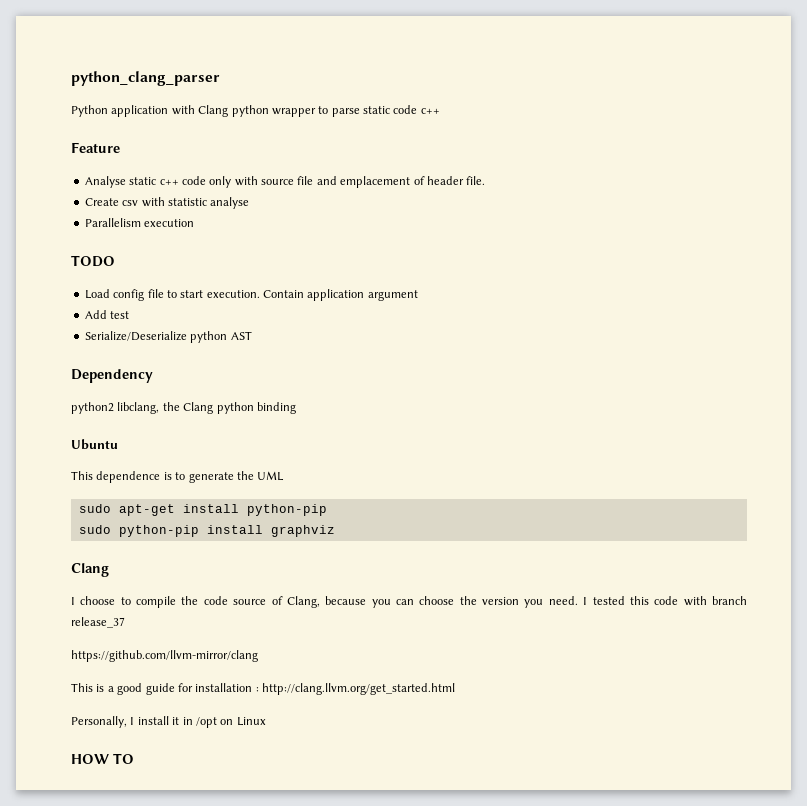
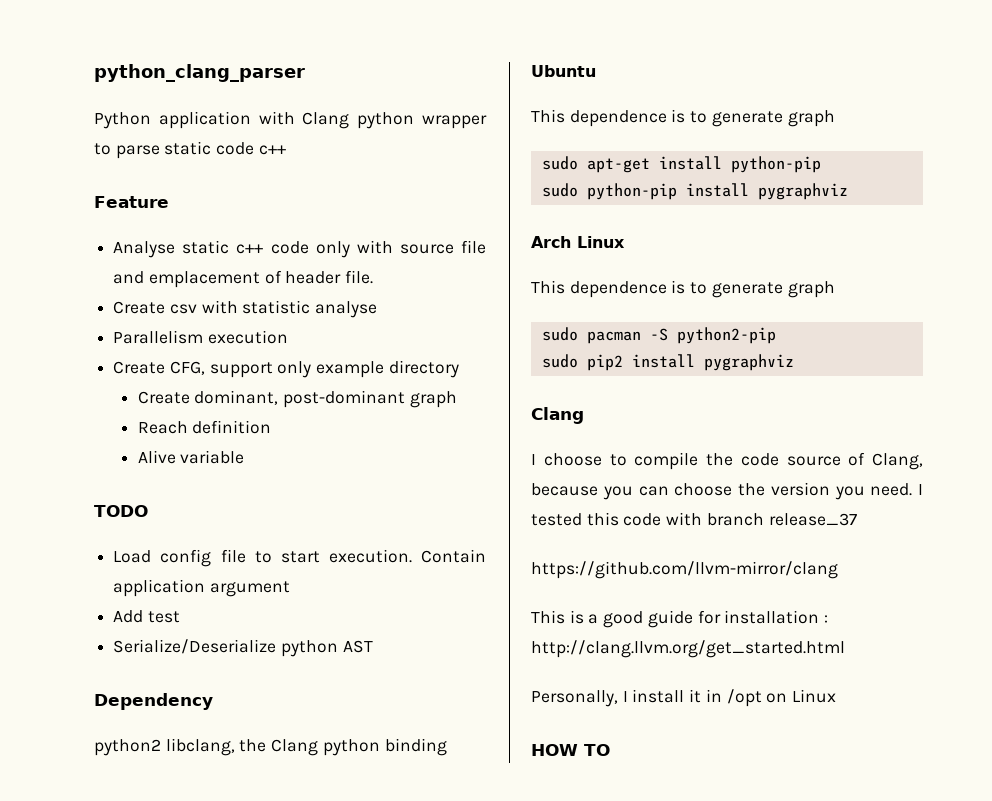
+ Create CFG, support only example directory
+ Create dominant, post-dominant graph
+ Reach definition
+ Alive variable
  Ubuntu
- This dependence is to generate the UML
+ This dependence is to generate graph
- sudo python-pip install graphviz
+ sudo python-pip install pygraphviz
+ Arch Linux
+ This dependence is to generate graph
+ sudo pacman -S python2-pip
+ sudo pip2 install pygraphviz

